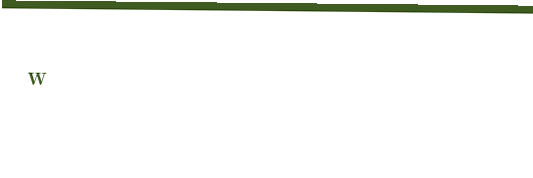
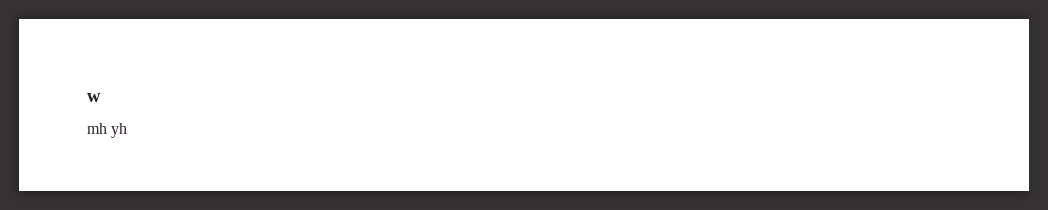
+ mh yh

